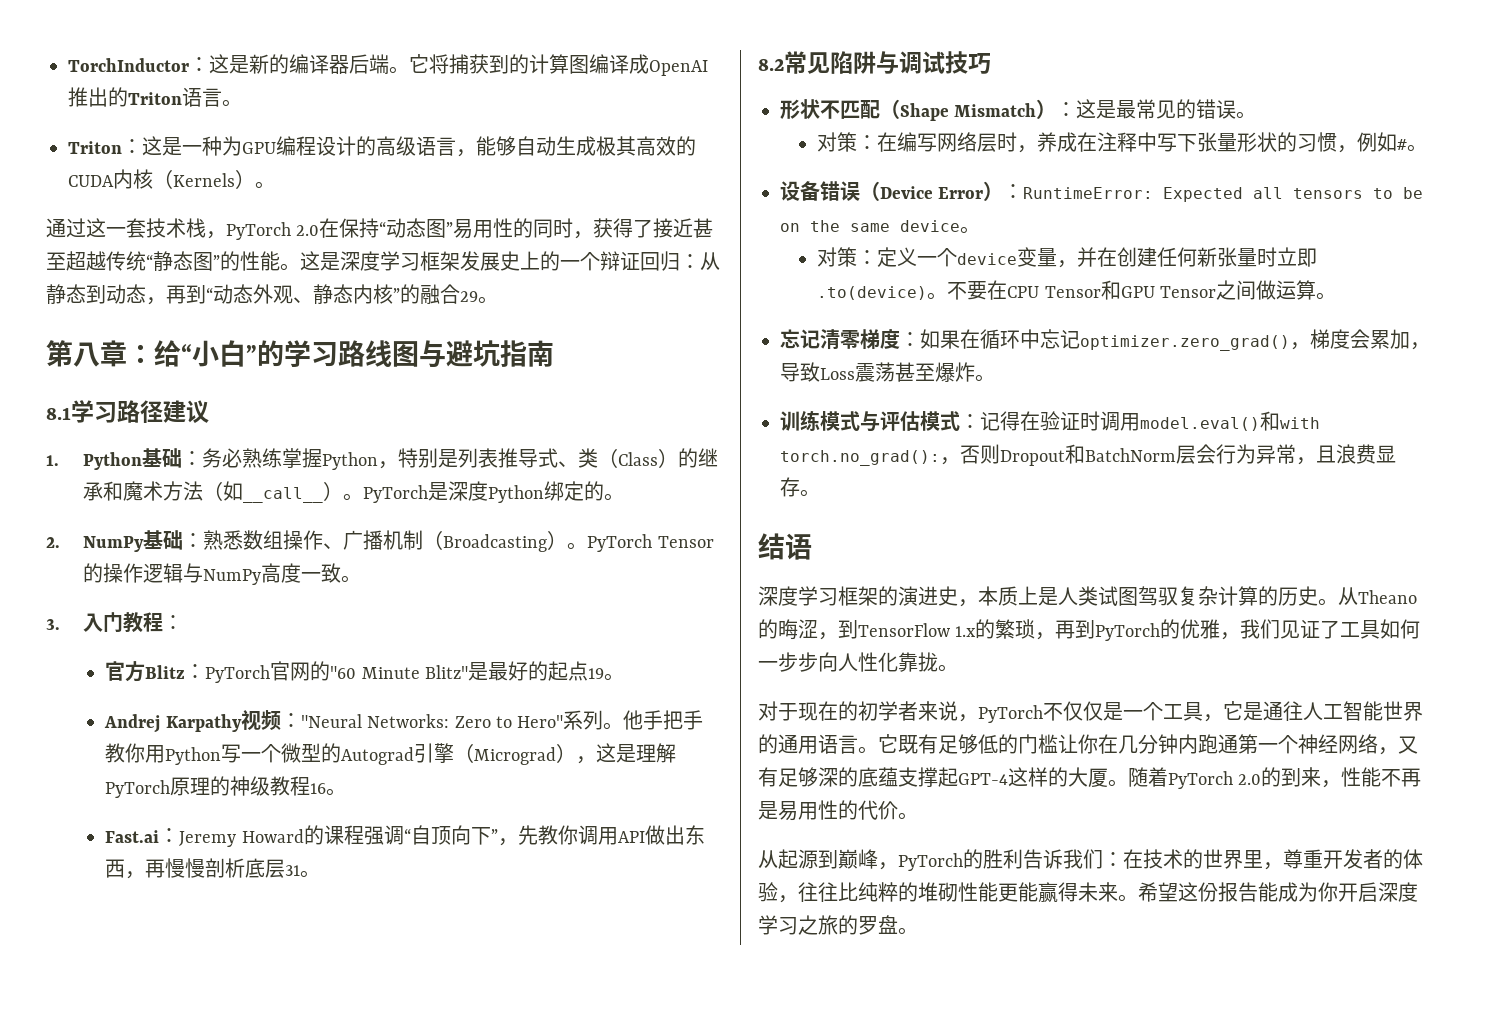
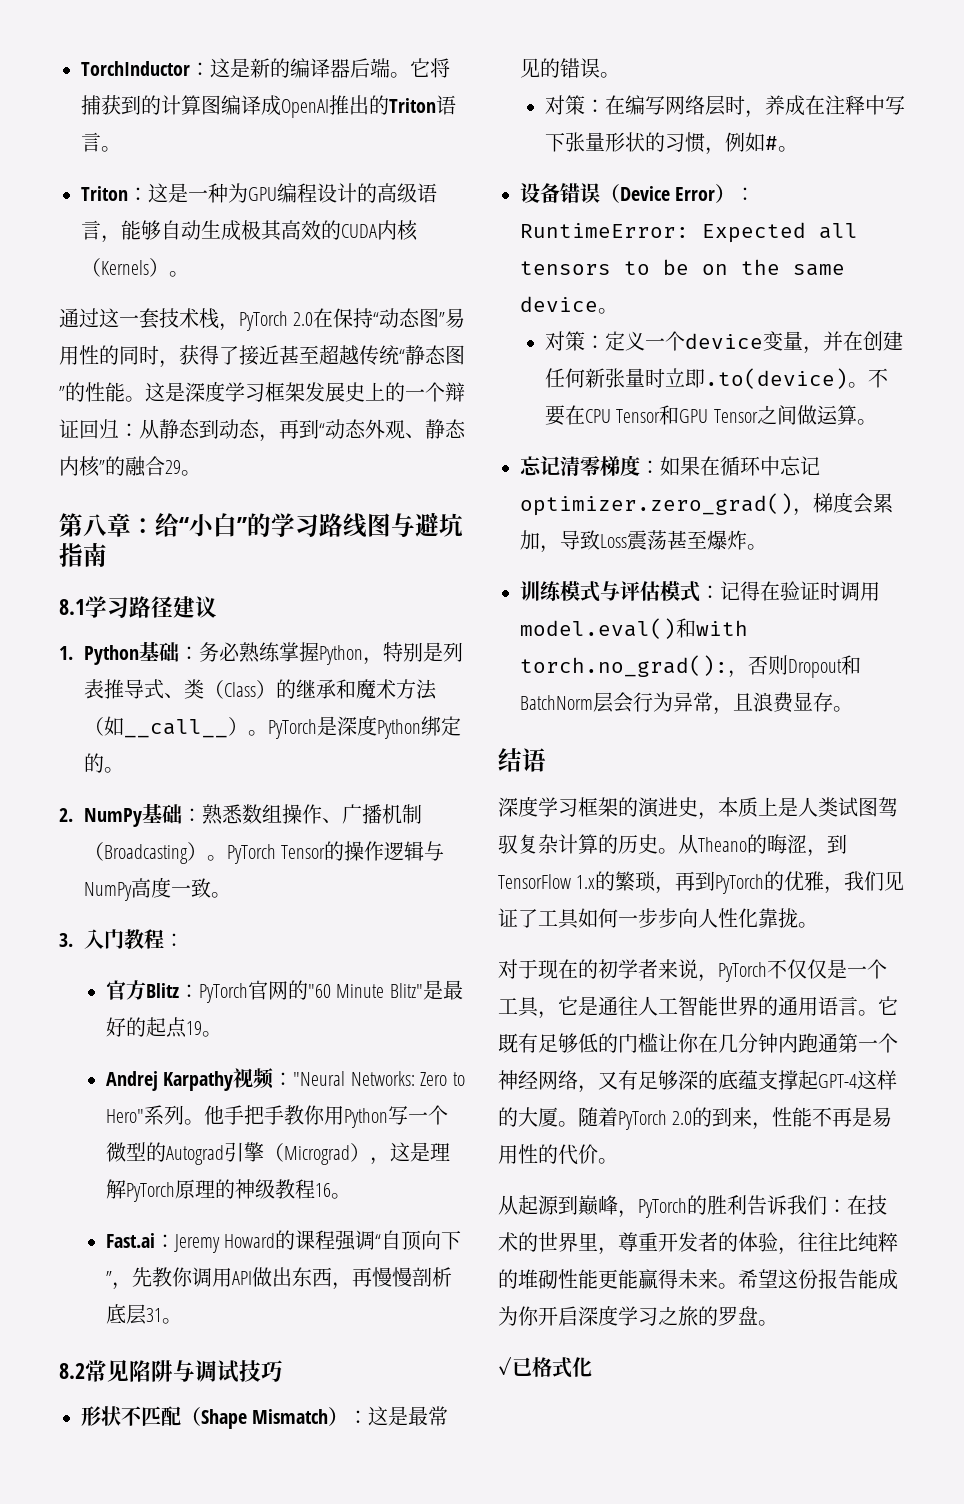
+ ✓已格式化

